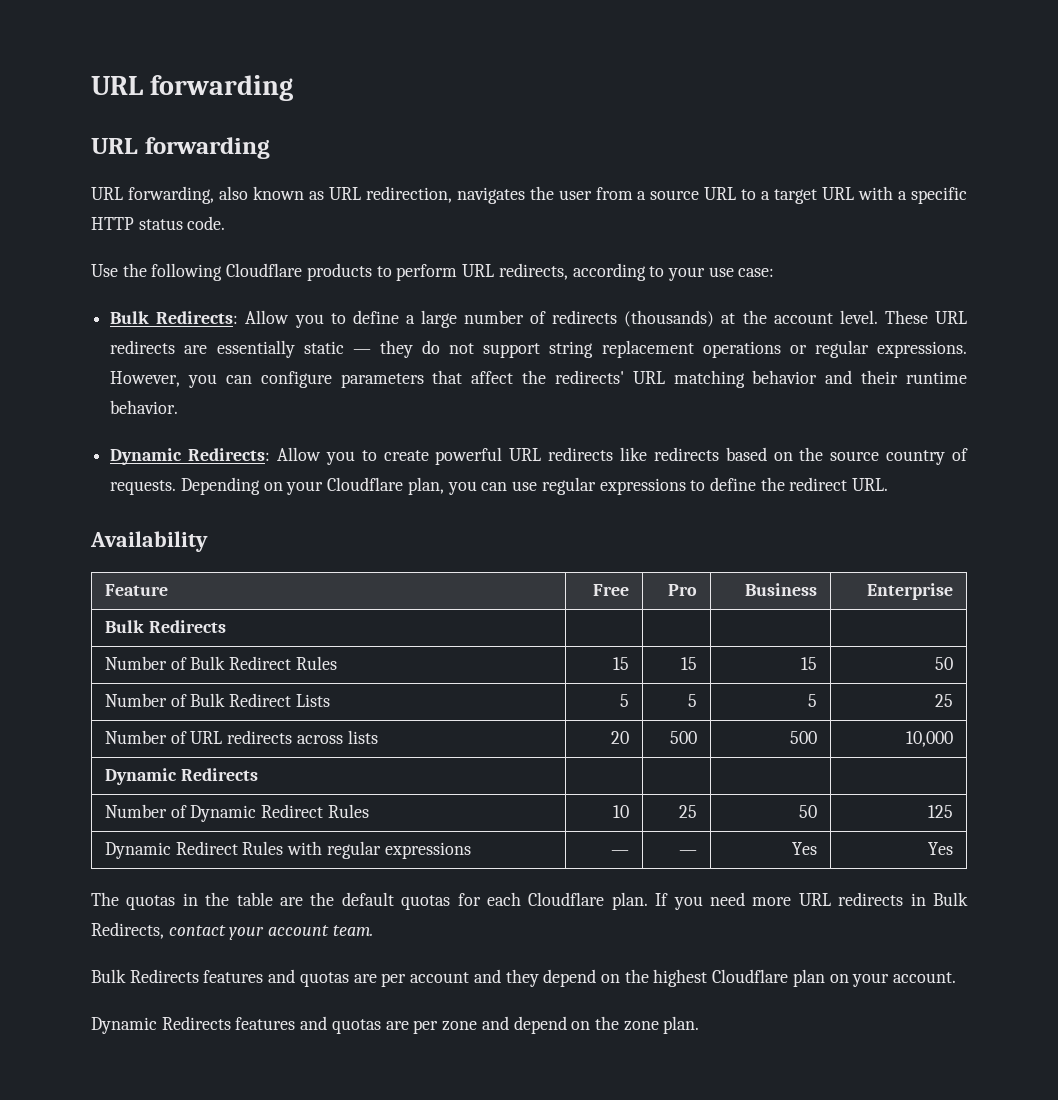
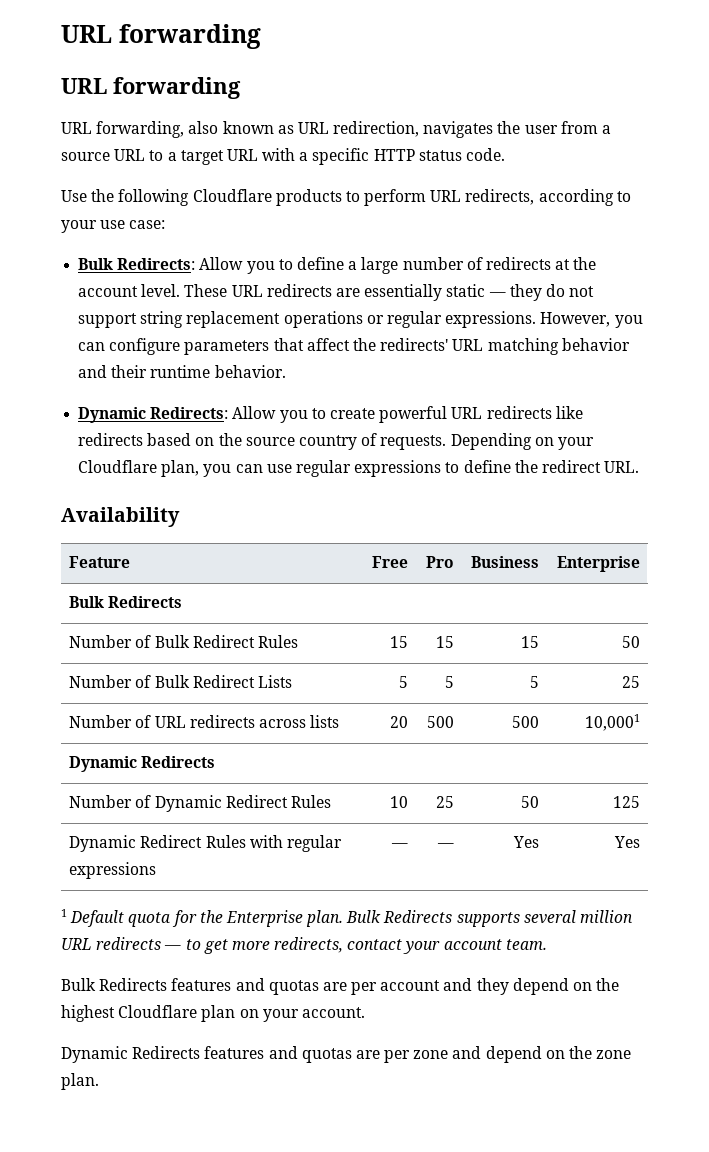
- Bulk Redirects: Allow you to define a large number of redirects (thousands) at the account level.
+ Bulk Redirects: Allow you to define a large number of redirects at the account level.
- Number of URL redirects across lists | 20 | 500 | 500 | 10,000
+ Number of URL redirects across lists | 20 | 500 | 500 | 10,0001
- The quotas in the table are the default quotas for each Cloudflare plan. If you need more URL redirects in Bulk Redirects, contact your account team.
+ 1 Default quota for the Enterprise plan. Bulk Redirects supports several million URL redirects — to get more redirects, contact your account team.

